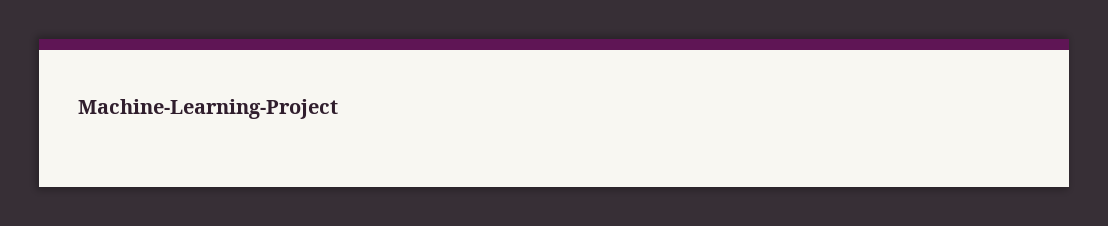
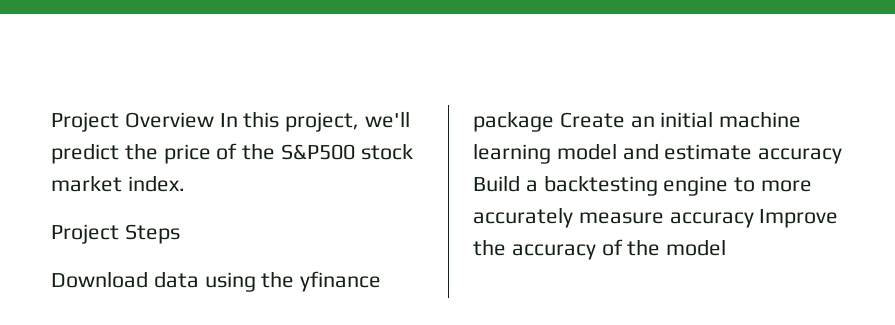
- Machine-Learning-Project
+ Project Overview In this project, we'll predict the price of the S&P500 stock market index.
+ Project Steps
+ Download data using the yfinance package Create an initial machine learning model and estimate accuracy Build a backtesting engine to more accurately measure accuracy Improve the accuracy of the model

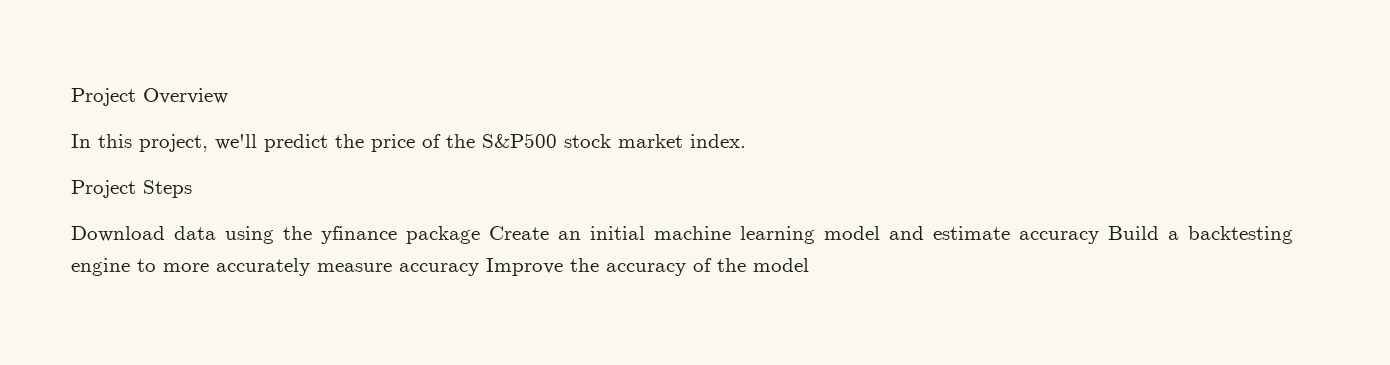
- Project Overview In this project, we'll predict the price of the S&P500 stock market index.
+ Project Overview
+ In this project, we'll predict the price of the S&P500 stock market index.

